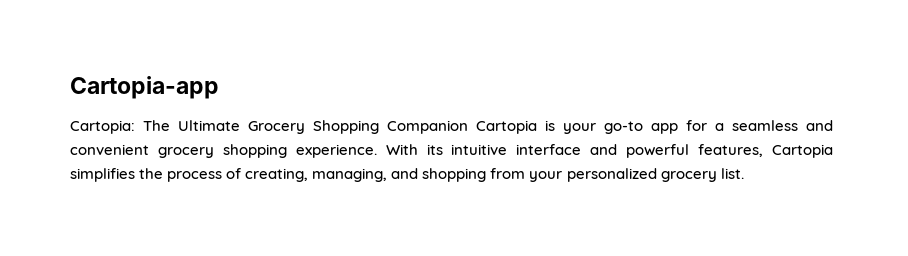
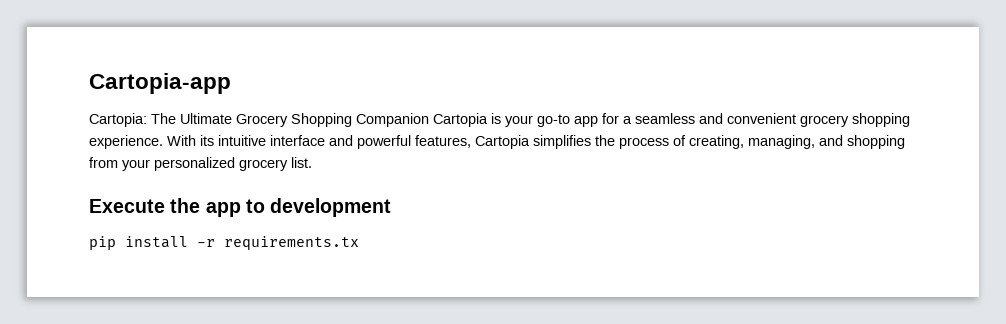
+ Execute the app to development
+ pip install -r requirements.tx

